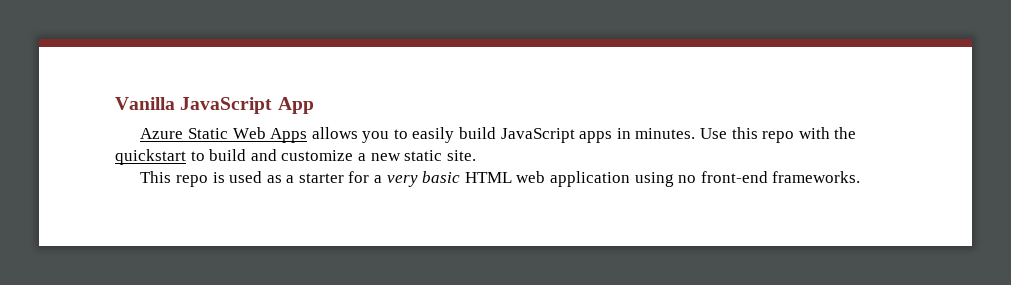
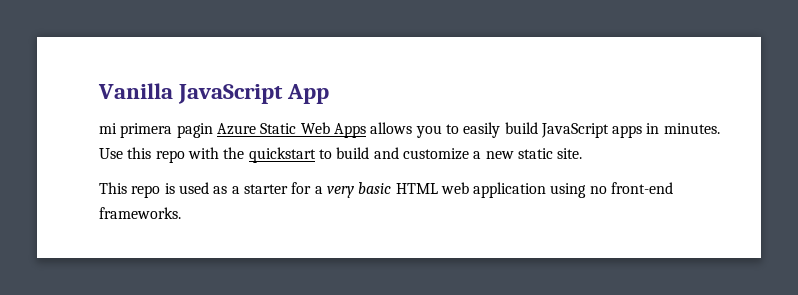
- Azure Static Web Apps allows you to easily build JavaScript apps in minutes.
+ mi primera pagin Azure Static Web Apps allows you to easily build JavaScript apps in minutes.

